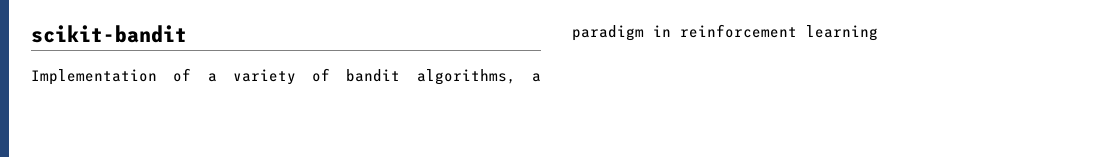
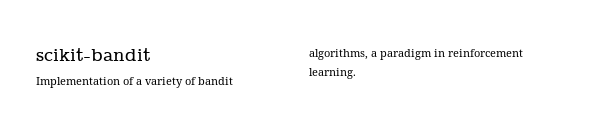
- Implementation of a variety of bandit algorithms, a paradigm in reinforcement learning
+ Implementation of a variety of bandit algorithms, a paradigm in reinforcement learning.

